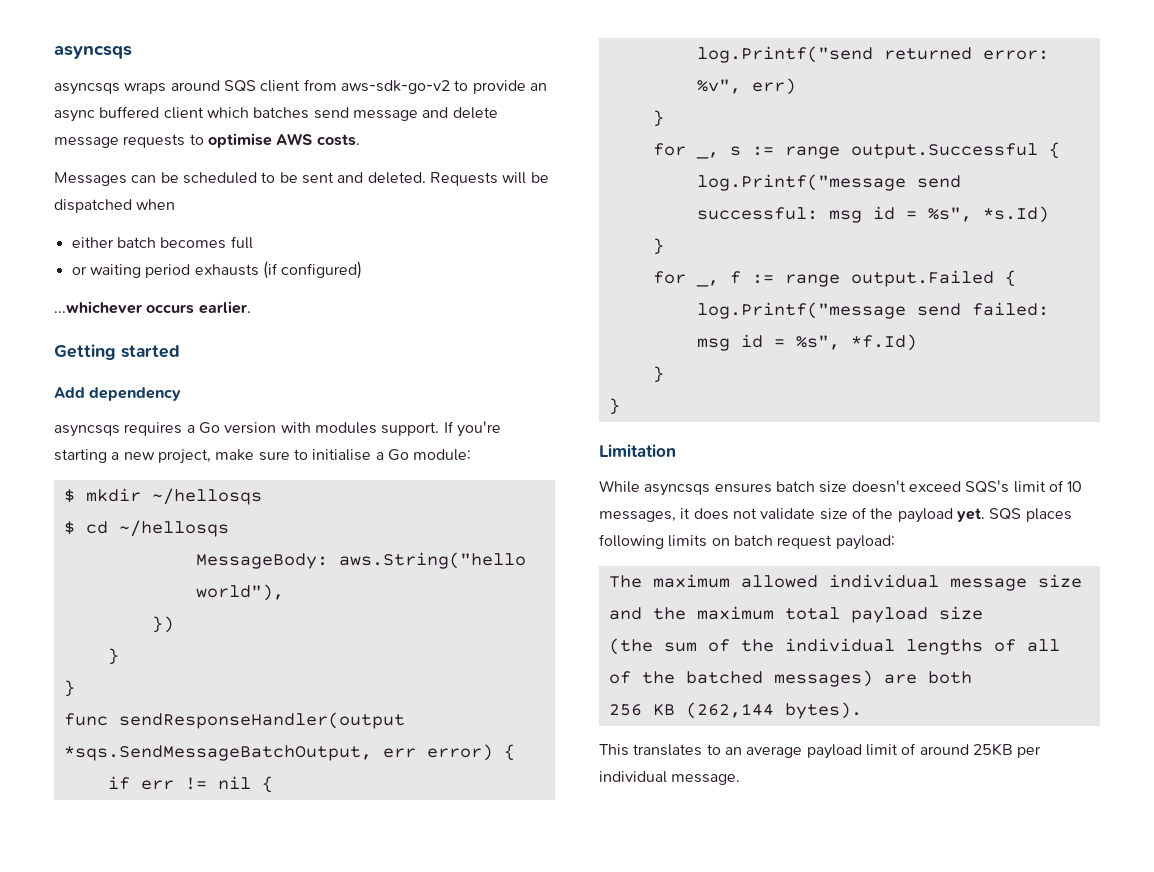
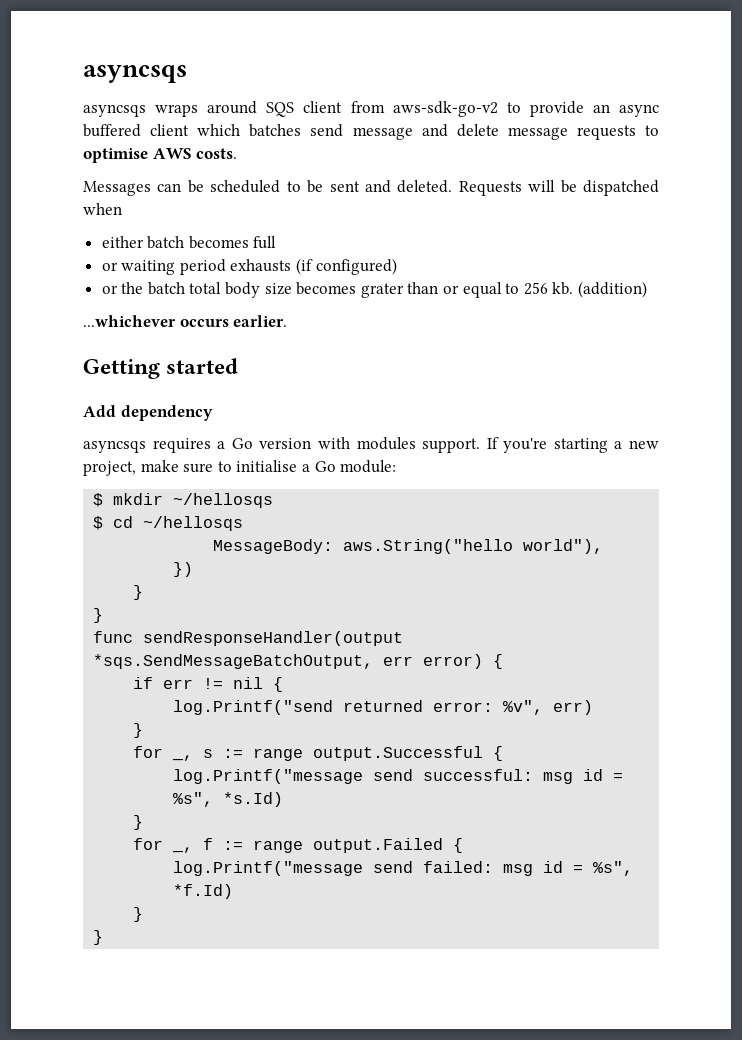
+ or the batch total body size becomes grater than or equal to 256 kb. (addition)
- Limitation
- While asyncsqs ensures batch size doesn't exceed SQS's limit of 10 messages, it does not validate size of the payload yet. SQS places following limits on batch request payload:
- The maximum allowed individual message size and the maximum total payload size
- (the sum of the individual lengths of all of the batched messages) are both
- 256 KB (262,144 bytes).
- This translates to an average payload limit of around 25KB per individual message.

